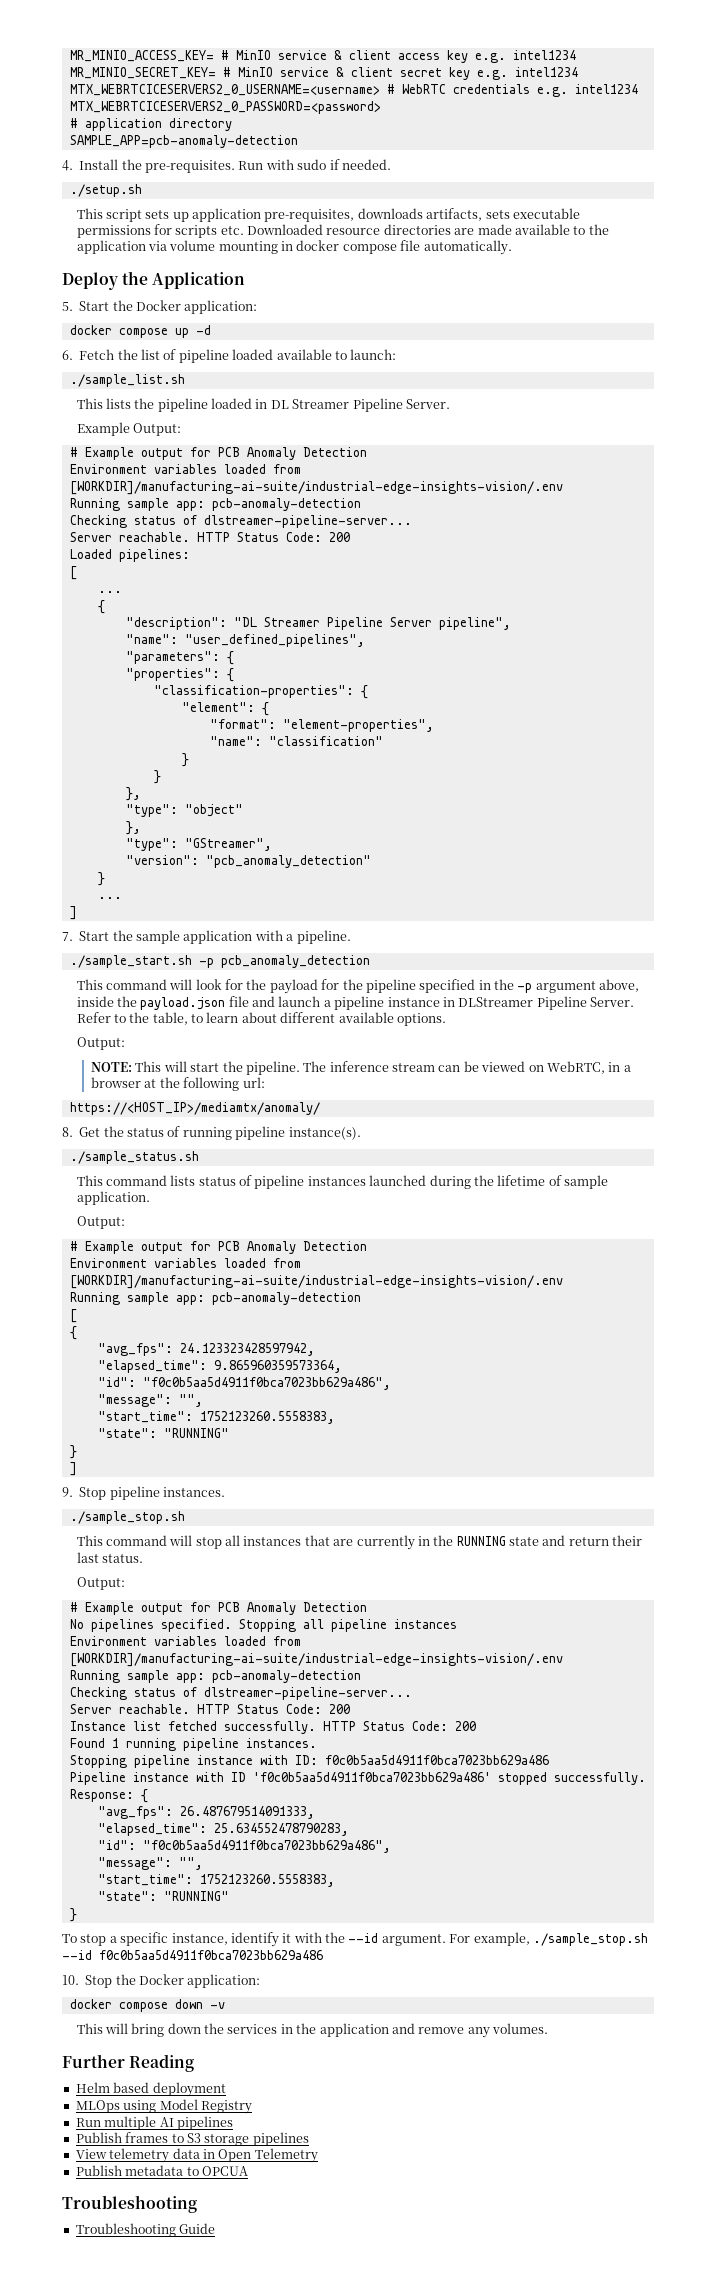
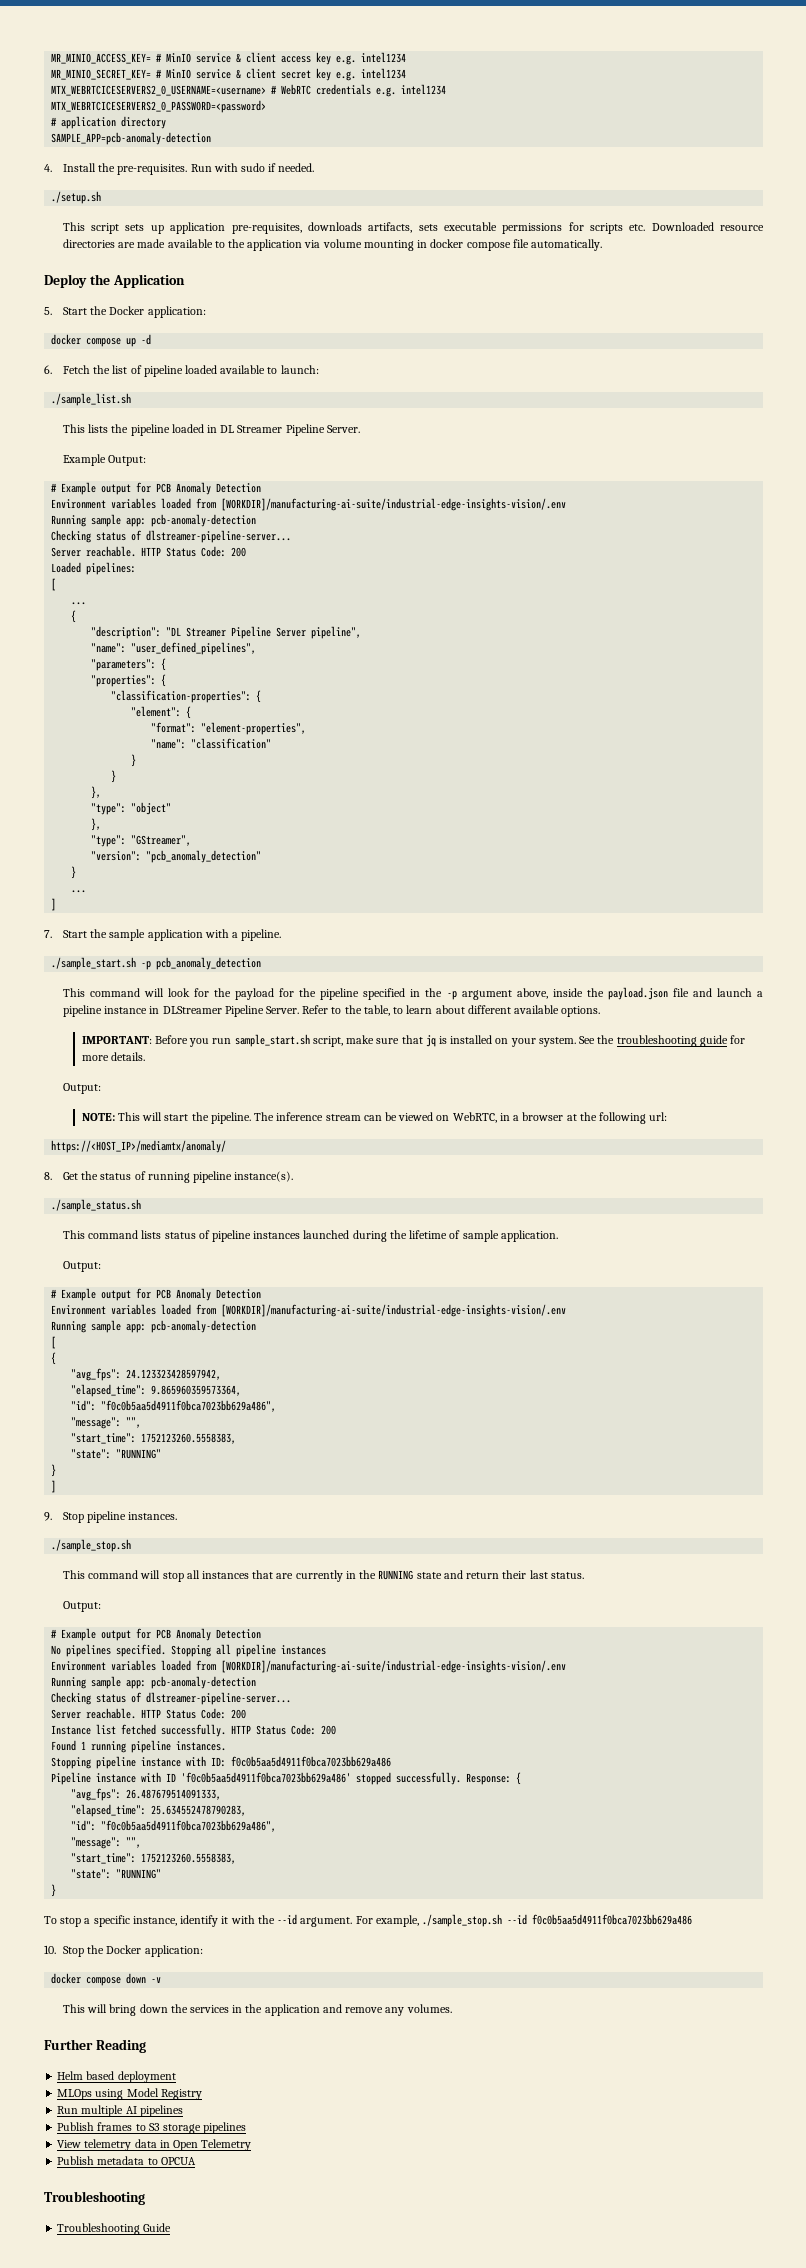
+ IMPORTANT: Before you run sample_start.sh script, make sure that jq is installed on your system. See the troubleshooting guide for more details.

